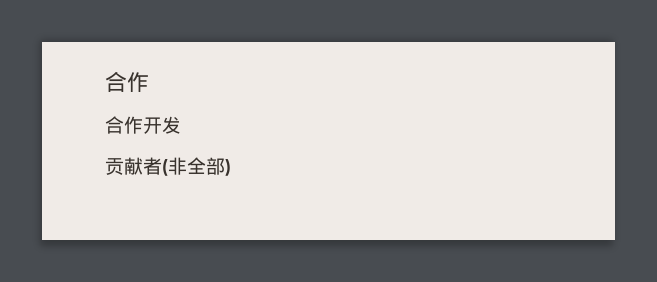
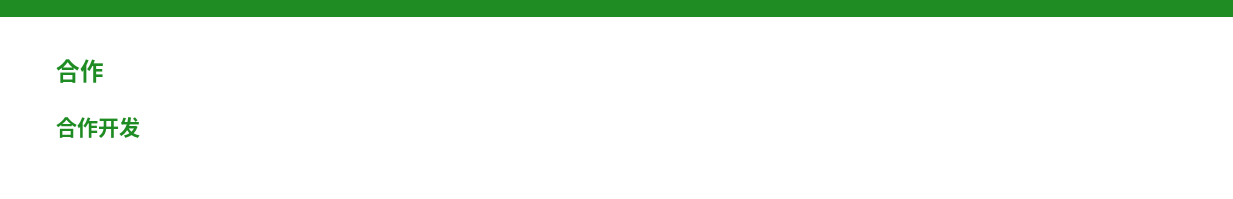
- 贡献者(非全部)

